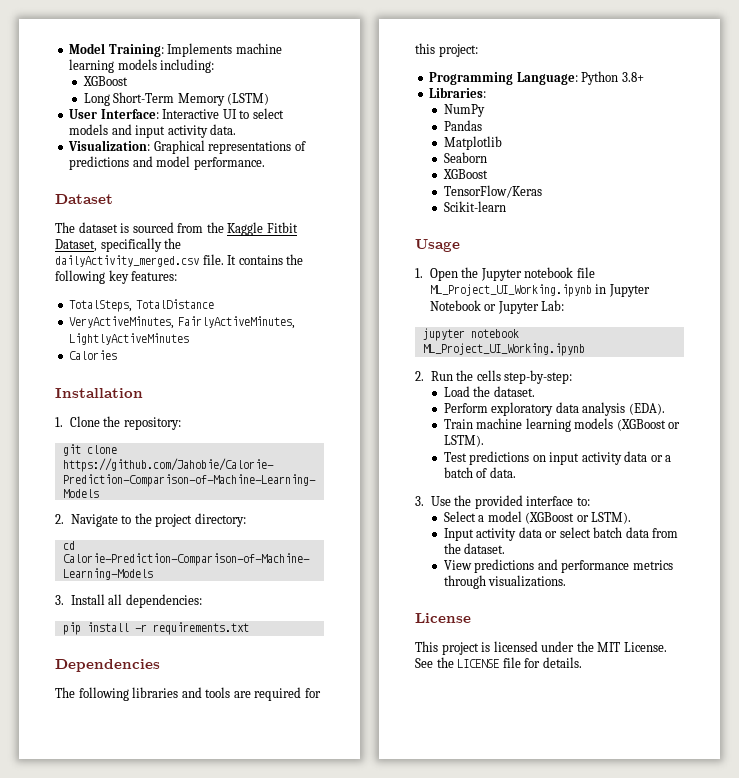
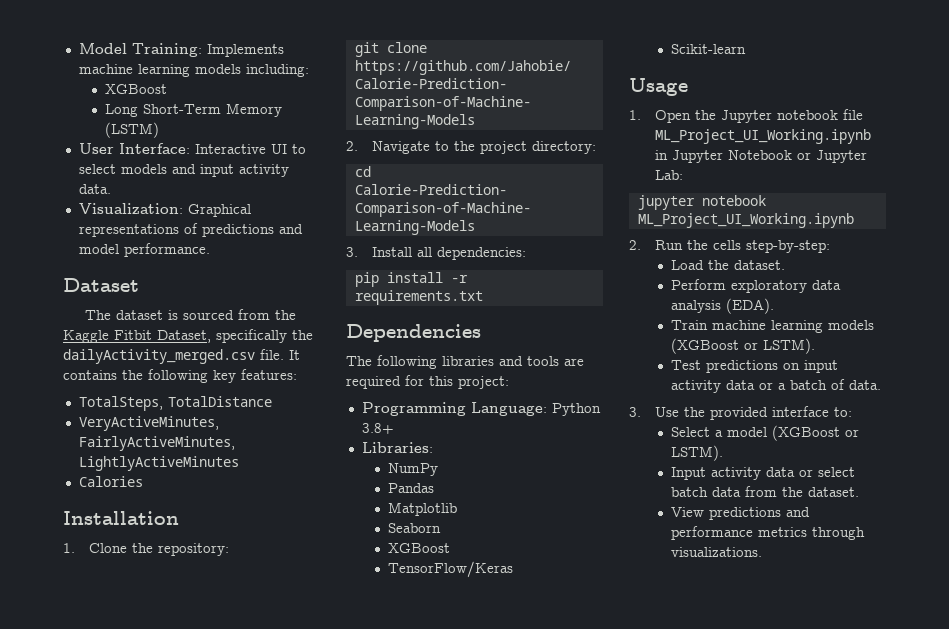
- License
- This project is licensed under the MIT License. See the LICENSE file for details.

